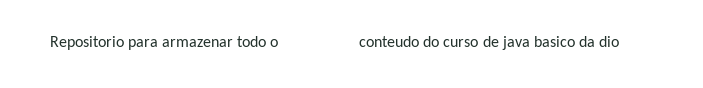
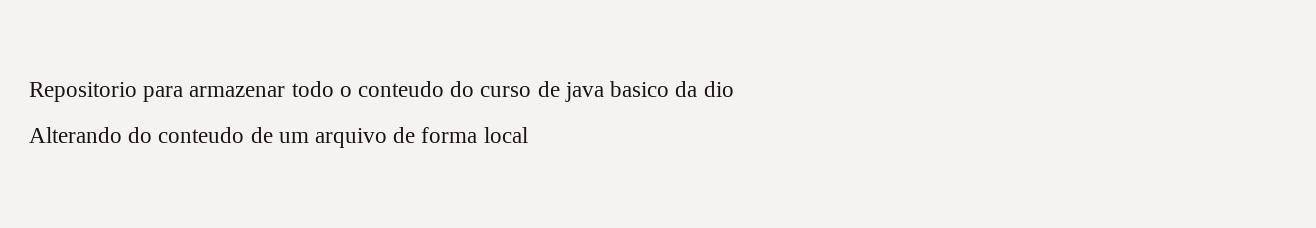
+ Alterando do conteudo de um arquivo de forma local

